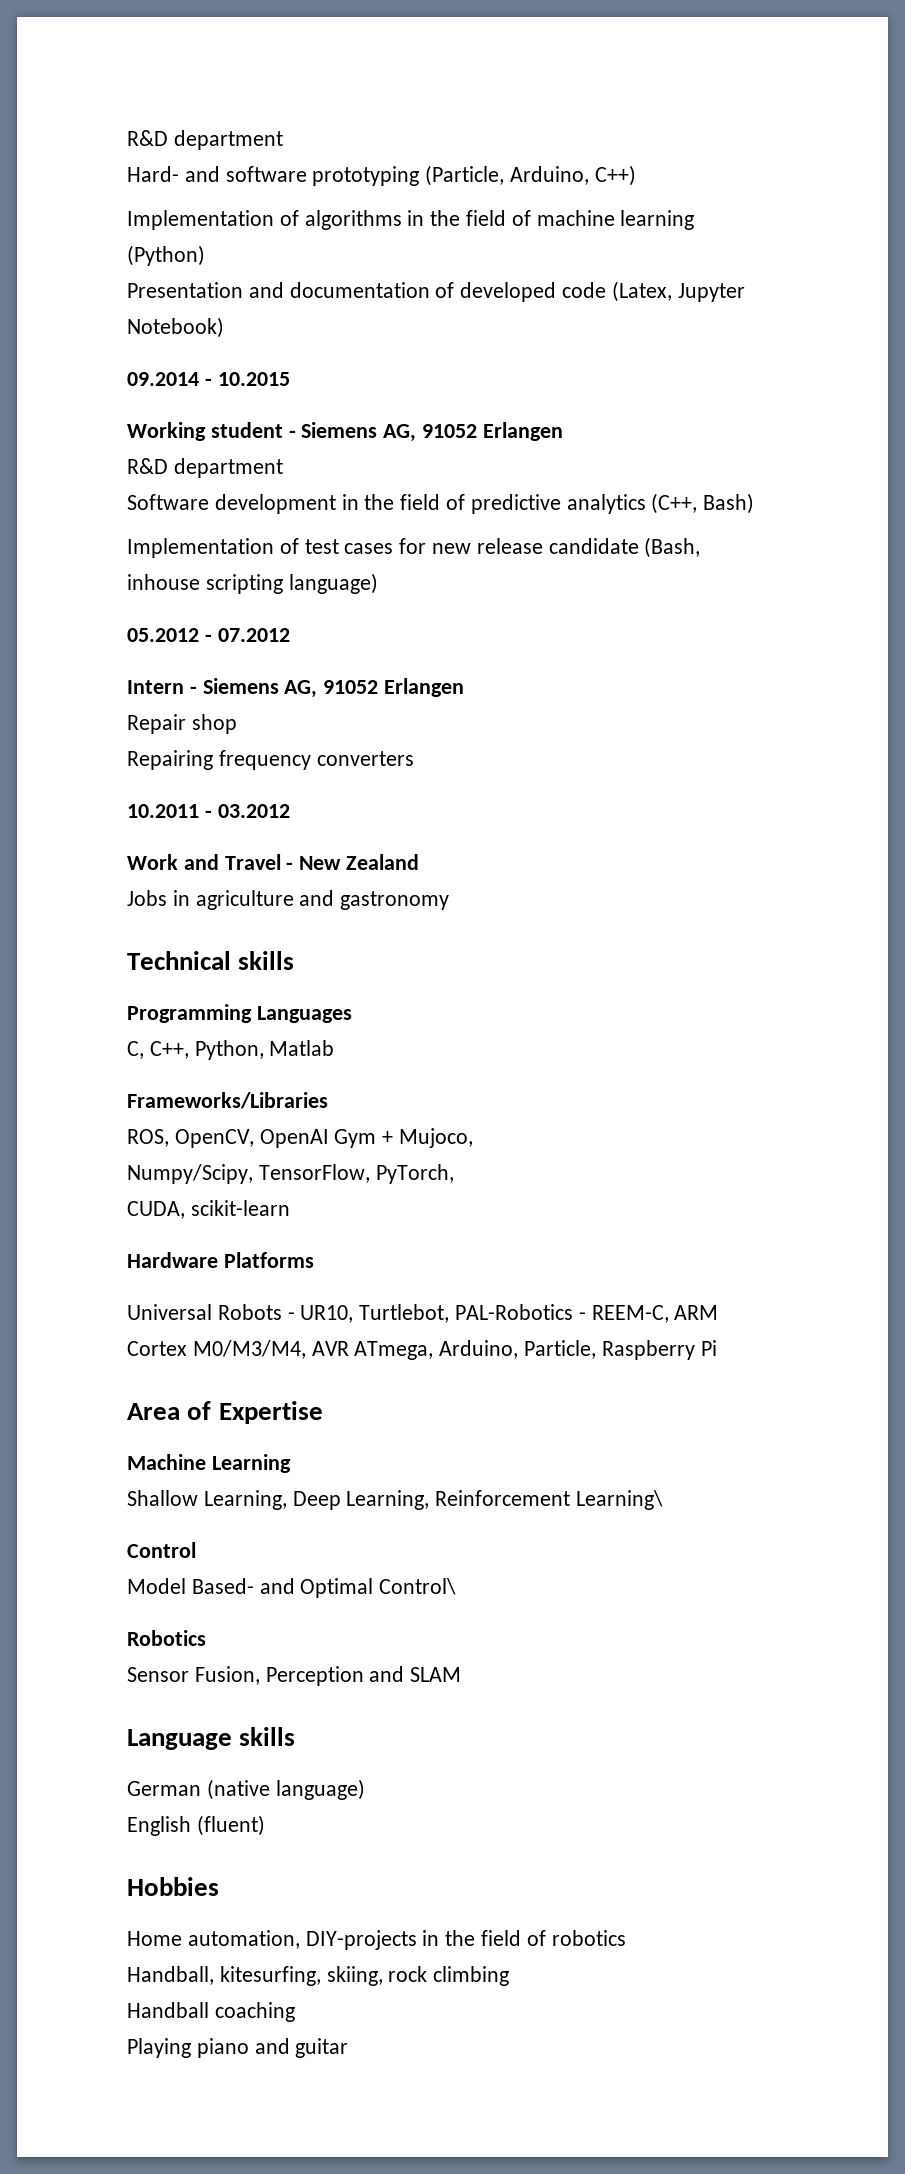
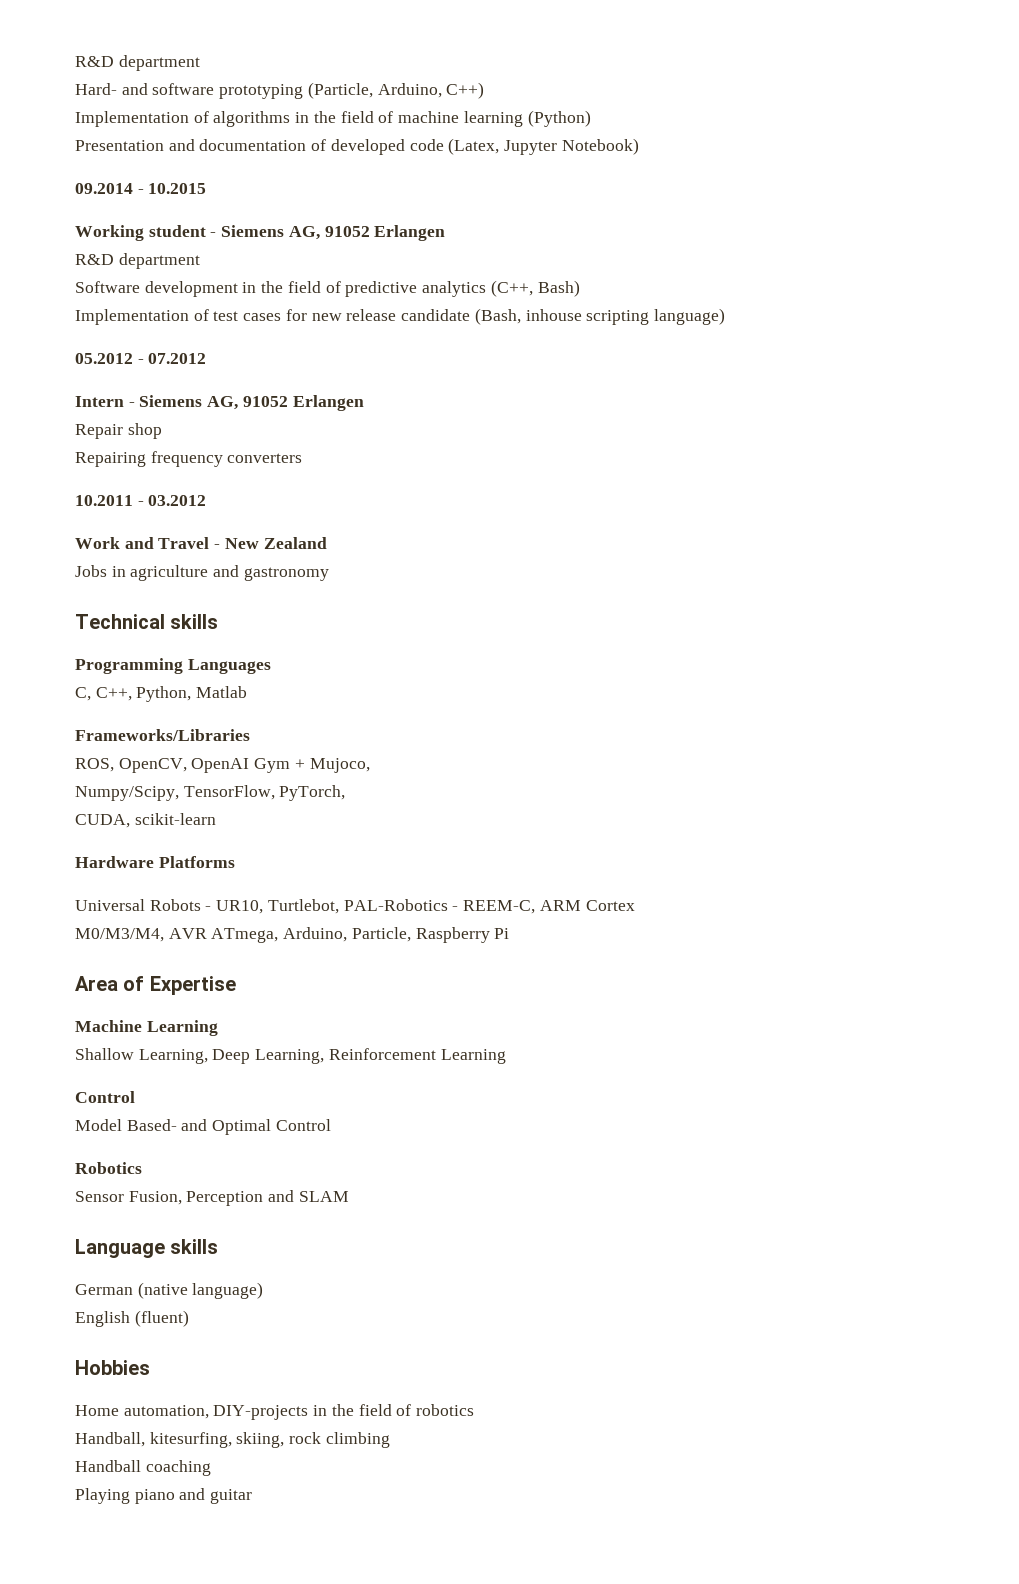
- Universal Robots - UR10, Turtlebot, PAL-Robotics - REEM-C, ARM Cortex M0/M3/M4, AVR ATmega, Arduino, Particle, Raspberry Pi
+ Universal Robots - UR10, Turtlebot, PAL-Robotics - REEM-C, ARM Cortex
+ M0/M3/M4, AVR ATmega, Arduino, Particle, Raspberry Pi
- Shallow Learning, Deep Learning, Reinforcement Learning\
+ Shallow Learning, Deep Learning, Reinforcement Learning
- Model Based- and Optimal Control\
+ Model Based- and Optimal Control

